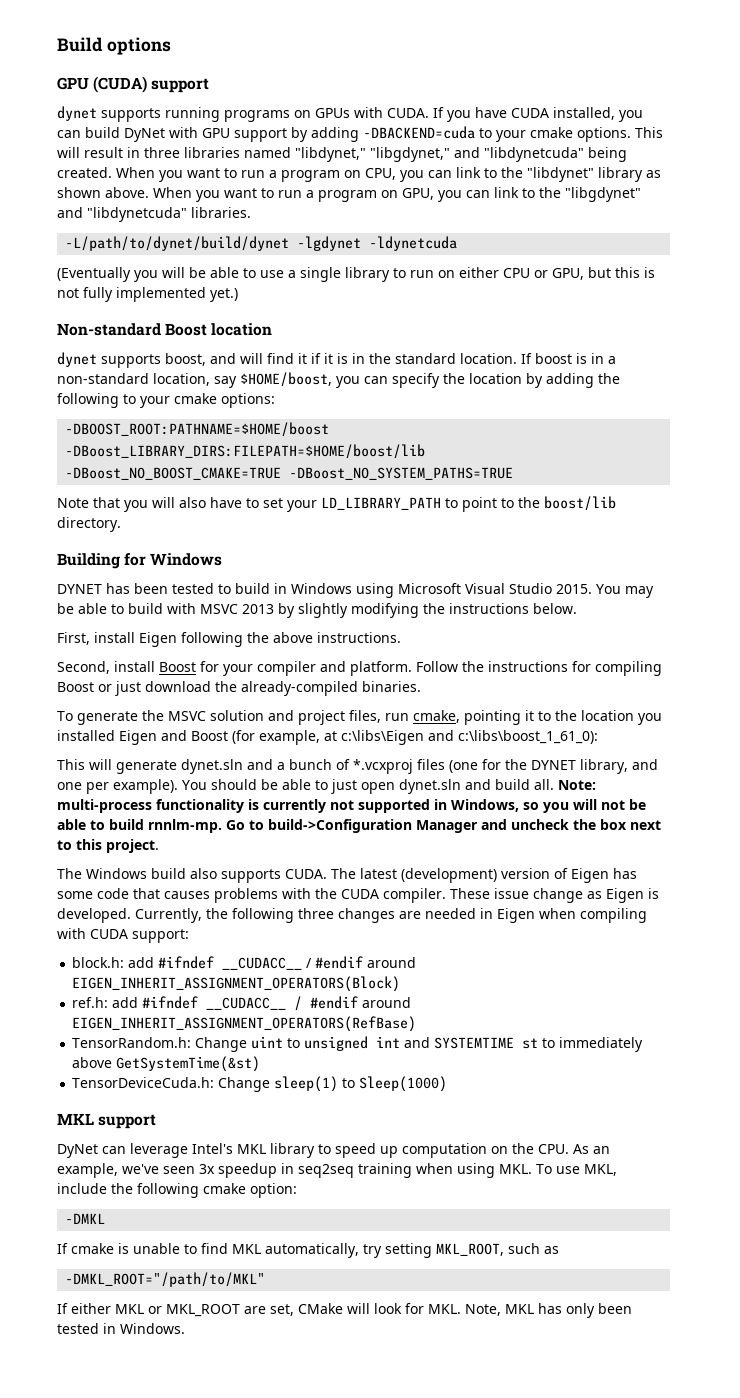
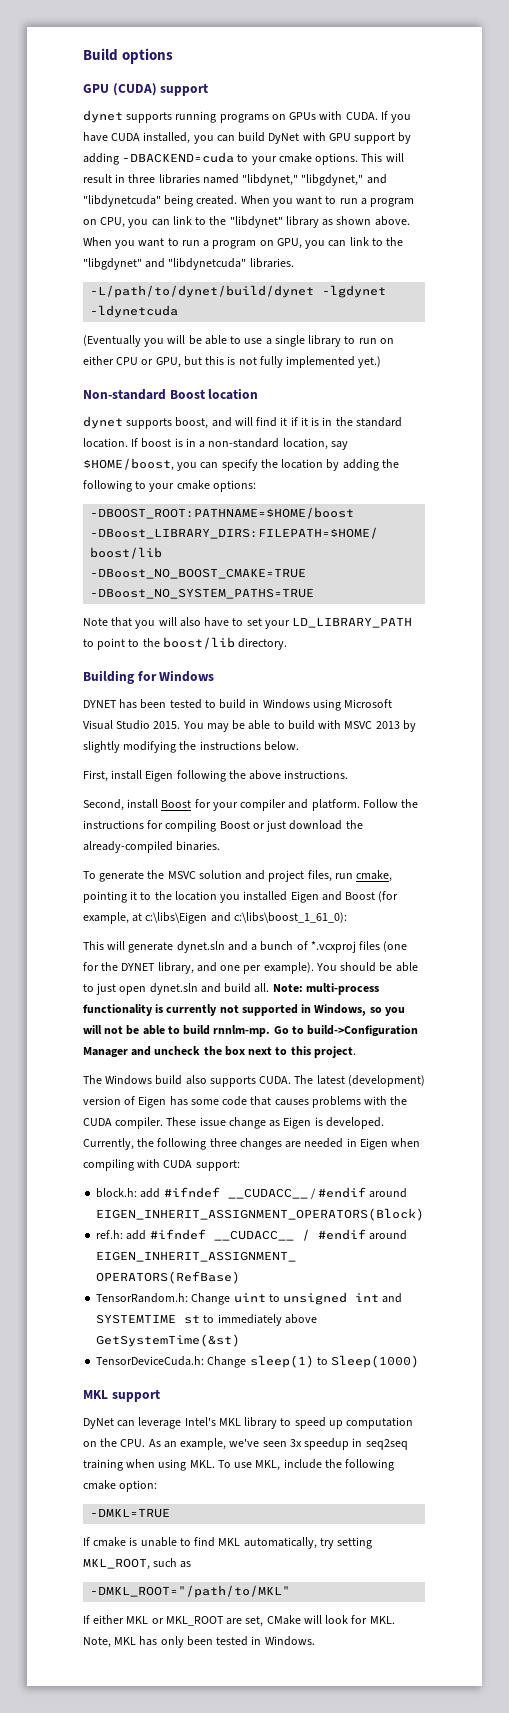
- -DMKL
+ -DMKL=TRUE

